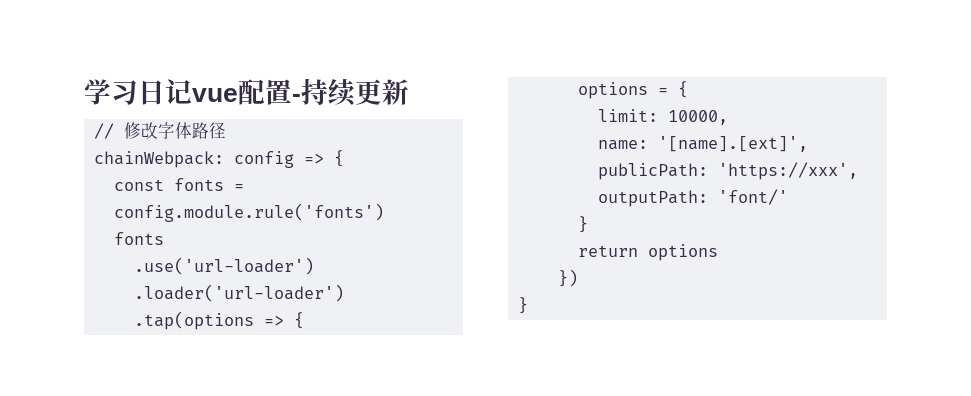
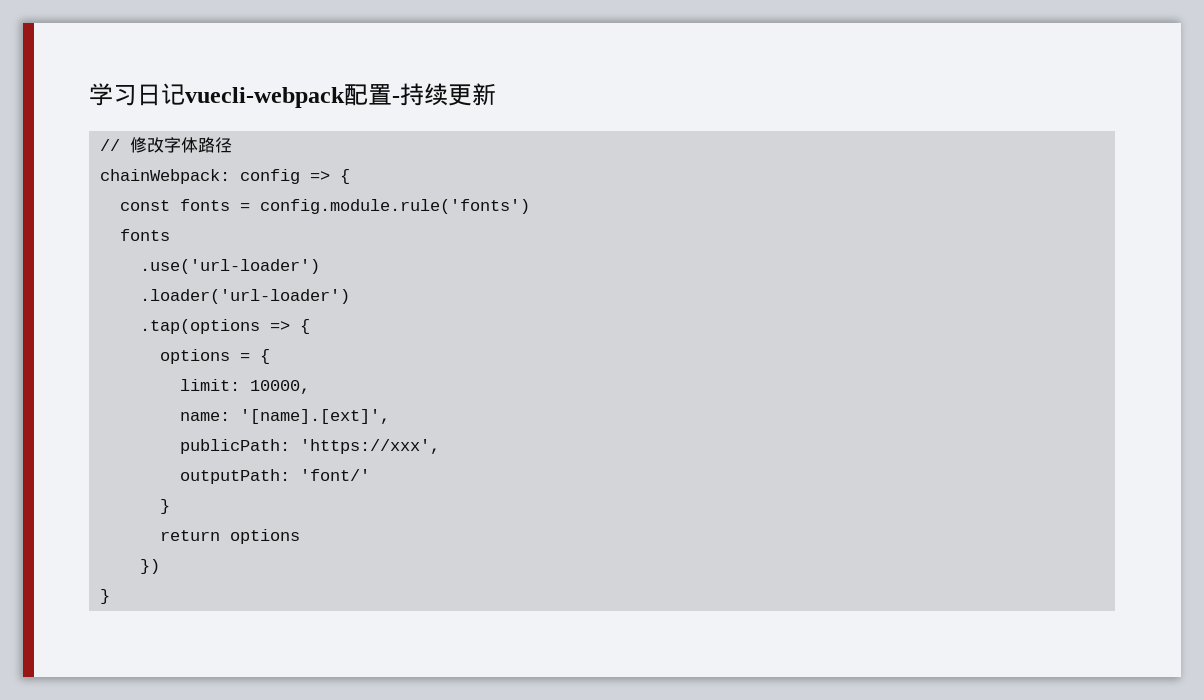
- 学习日记vue配置-持续更新
+ 学习日记vuecli-webpack配置-持续更新

